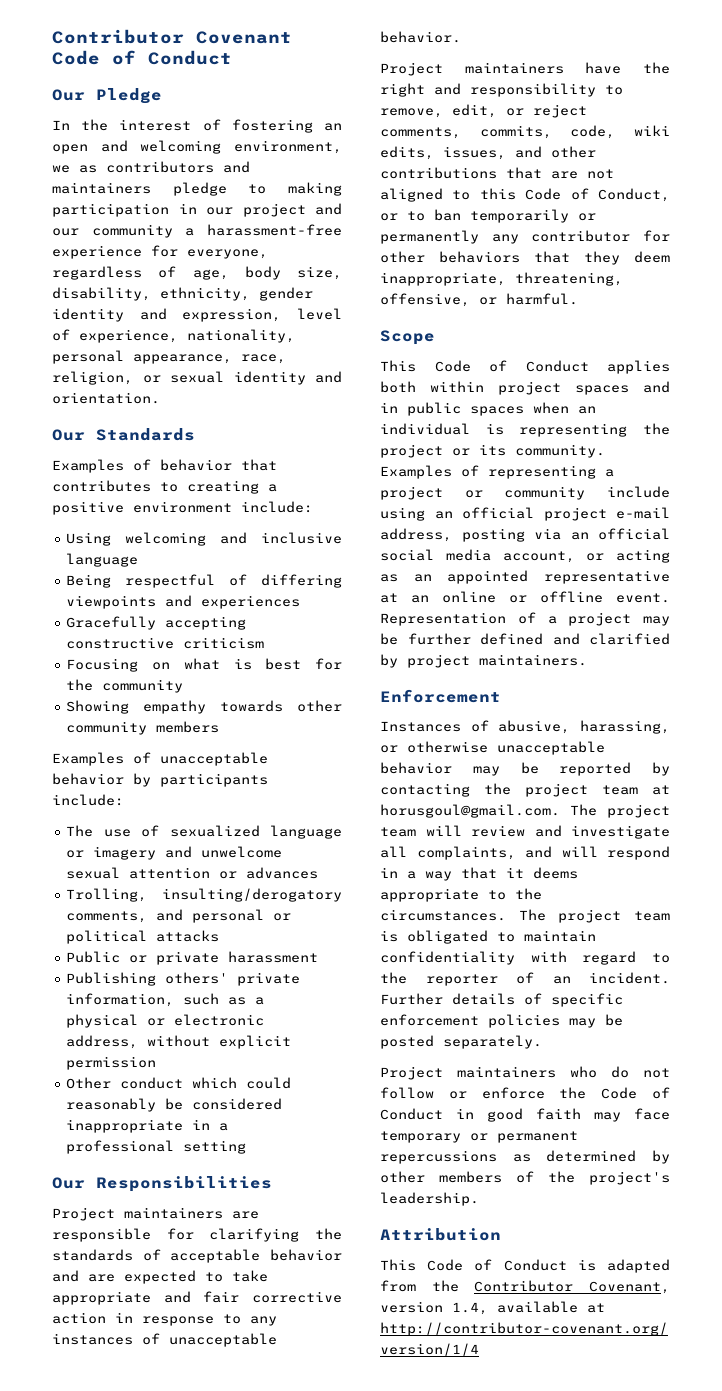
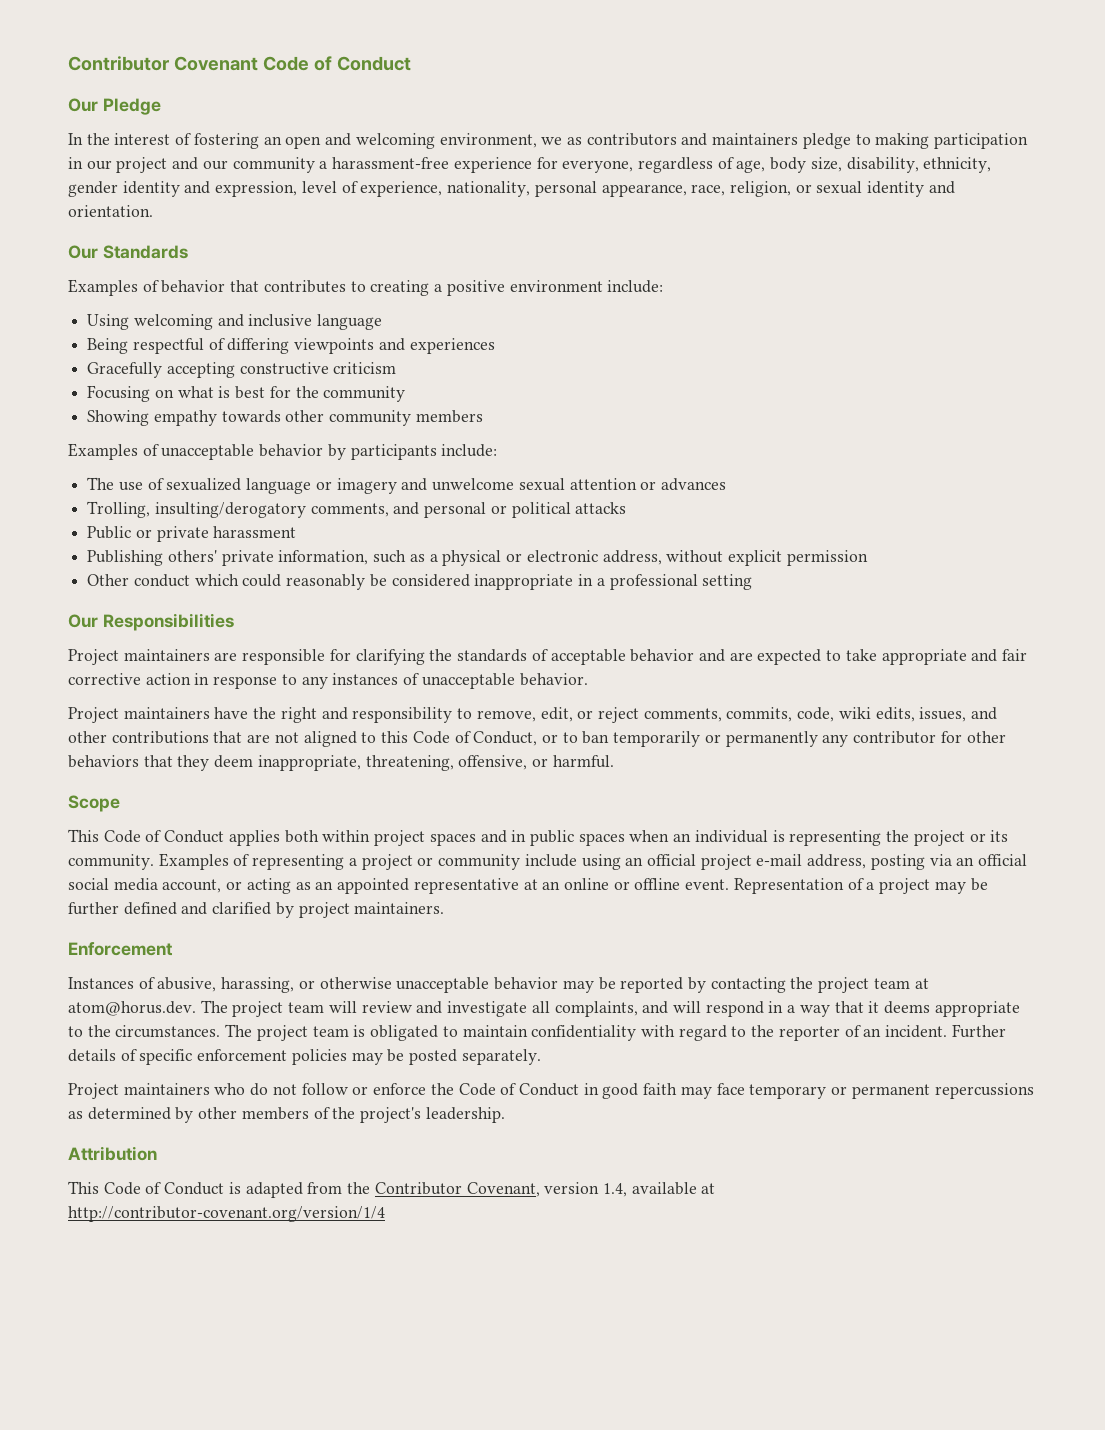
- Instances of abusive, harassing, or otherwise unacceptable behavior may be reported by contacting the project team at horusgoul@gmail.com. The project team will review and investigate all complaints, and will respond in a way that it deems appropriate to the circumstances.
+ Instances of abusive, harassing, or otherwise unacceptable behavior may be reported by contacting the project team at atom@horus.dev. The project team will review and investigate all complaints, and will respond in a way that it deems appropriate to the circumstances.

